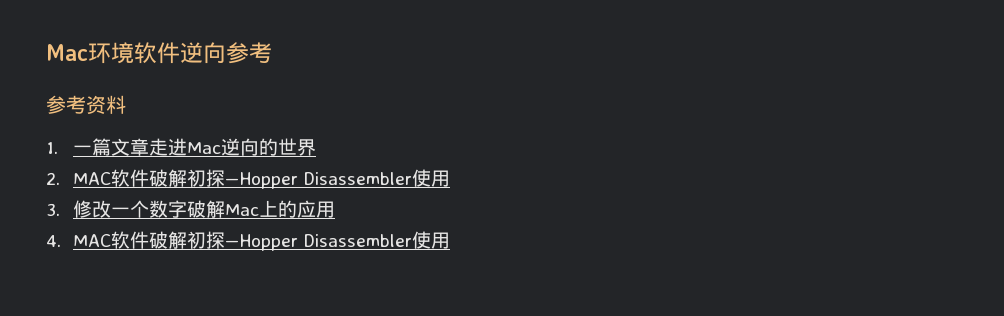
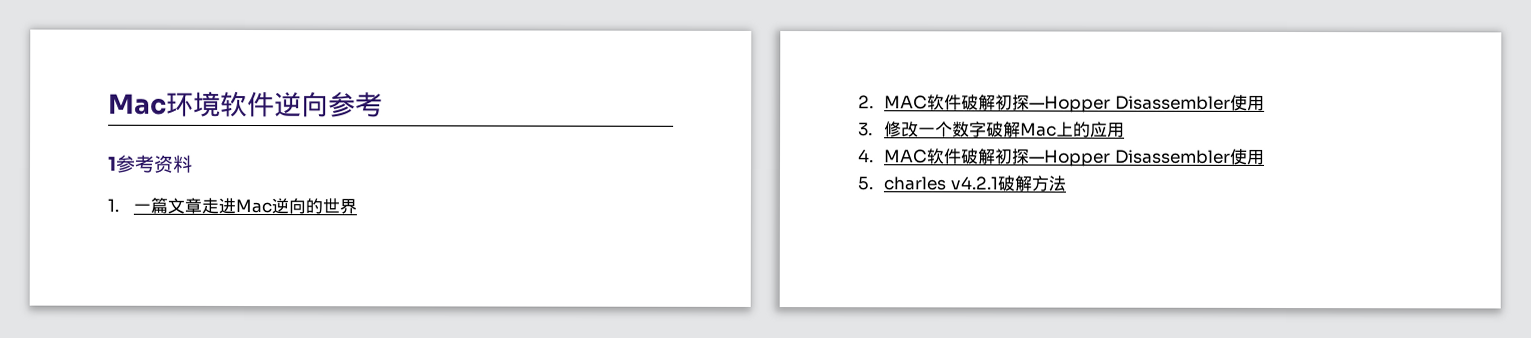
- 参考资料
+ 1参考资料
+ 5. charles v4.2.1破解方法

